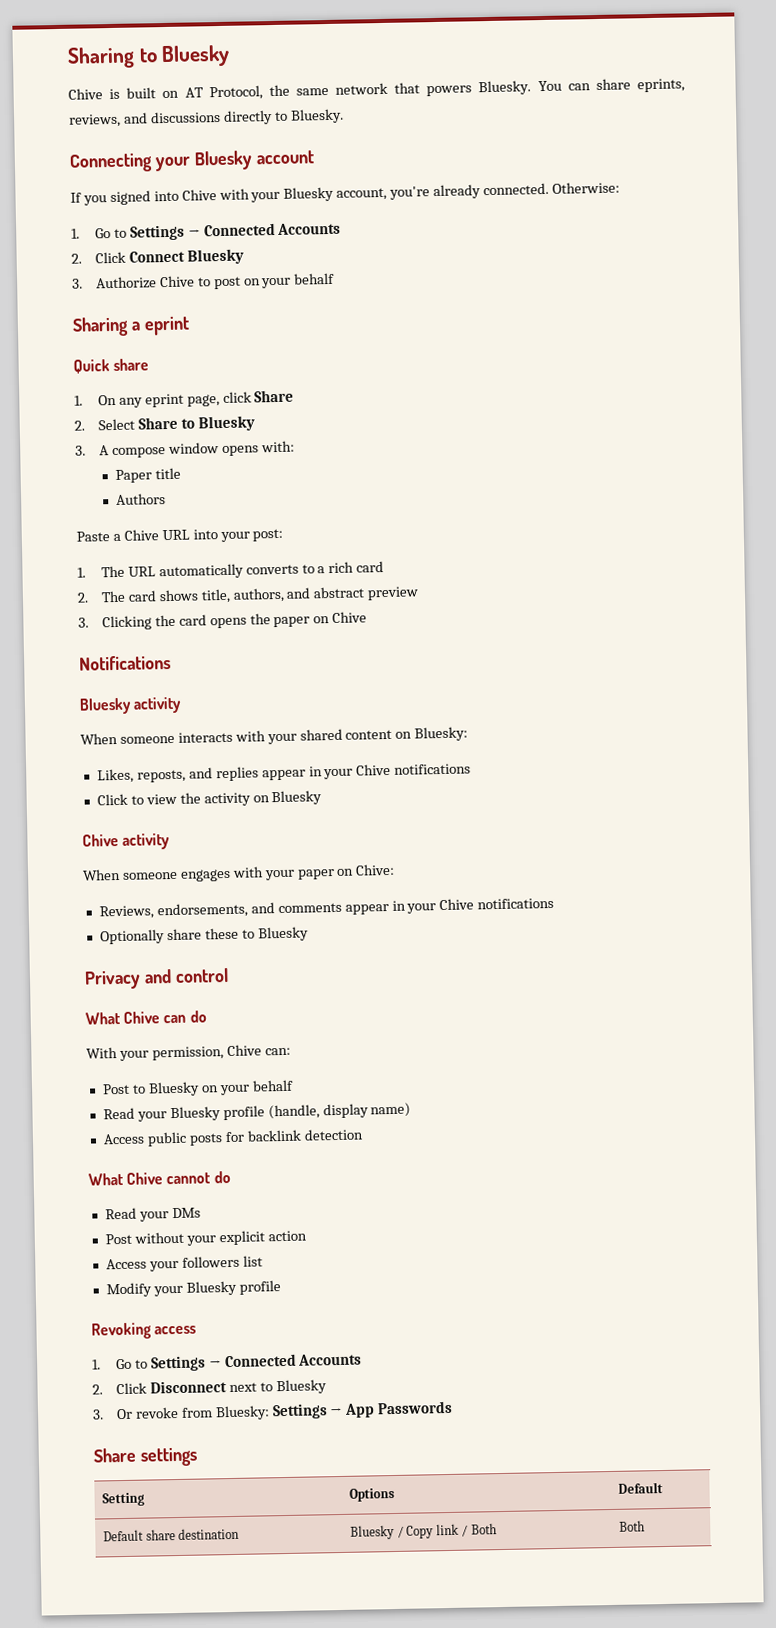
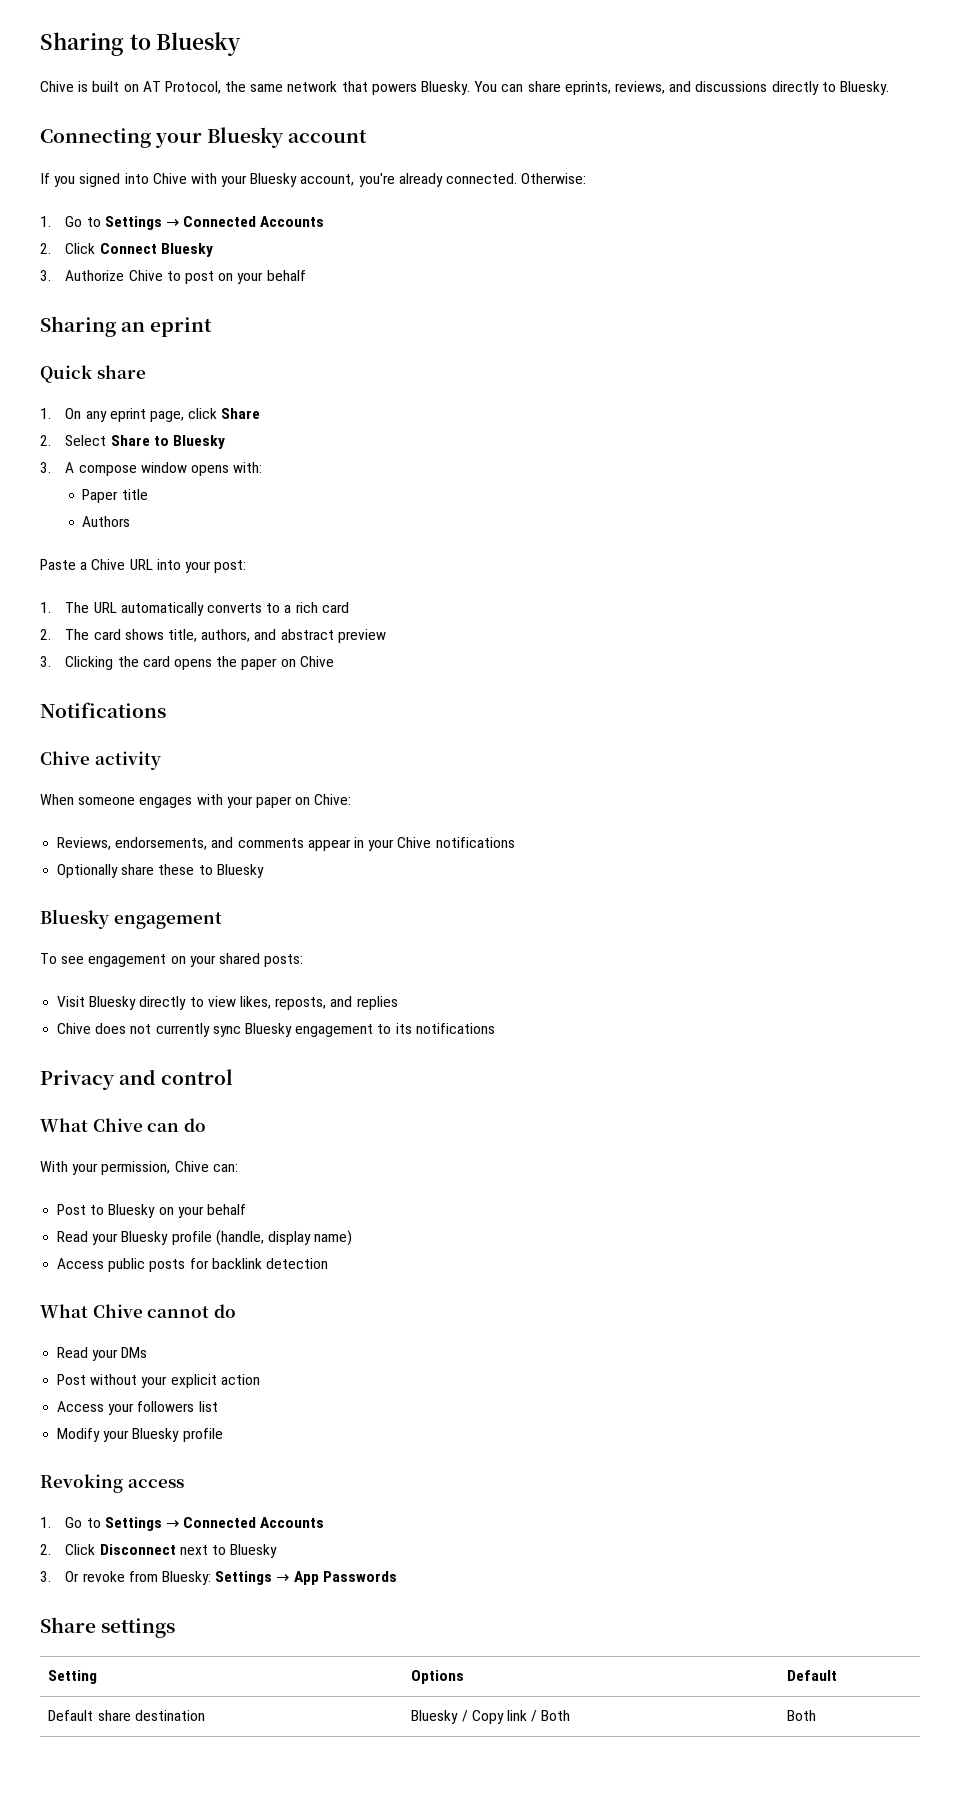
- Sharing a eprint
+ Sharing an eprint
- Bluesky activity
- When someone interacts with your shared content on Bluesky:
- Likes, reposts, and replies appear in your Chive notifications
- Click to view the activity on Bluesky
  Optionally share these to Bluesky
+ Bluesky engagement
+ To see engagement on your shared posts:
+ Visit Bluesky directly to view likes, reposts, and replies
+ Chive does not currently sync Bluesky engagement to its notifications

